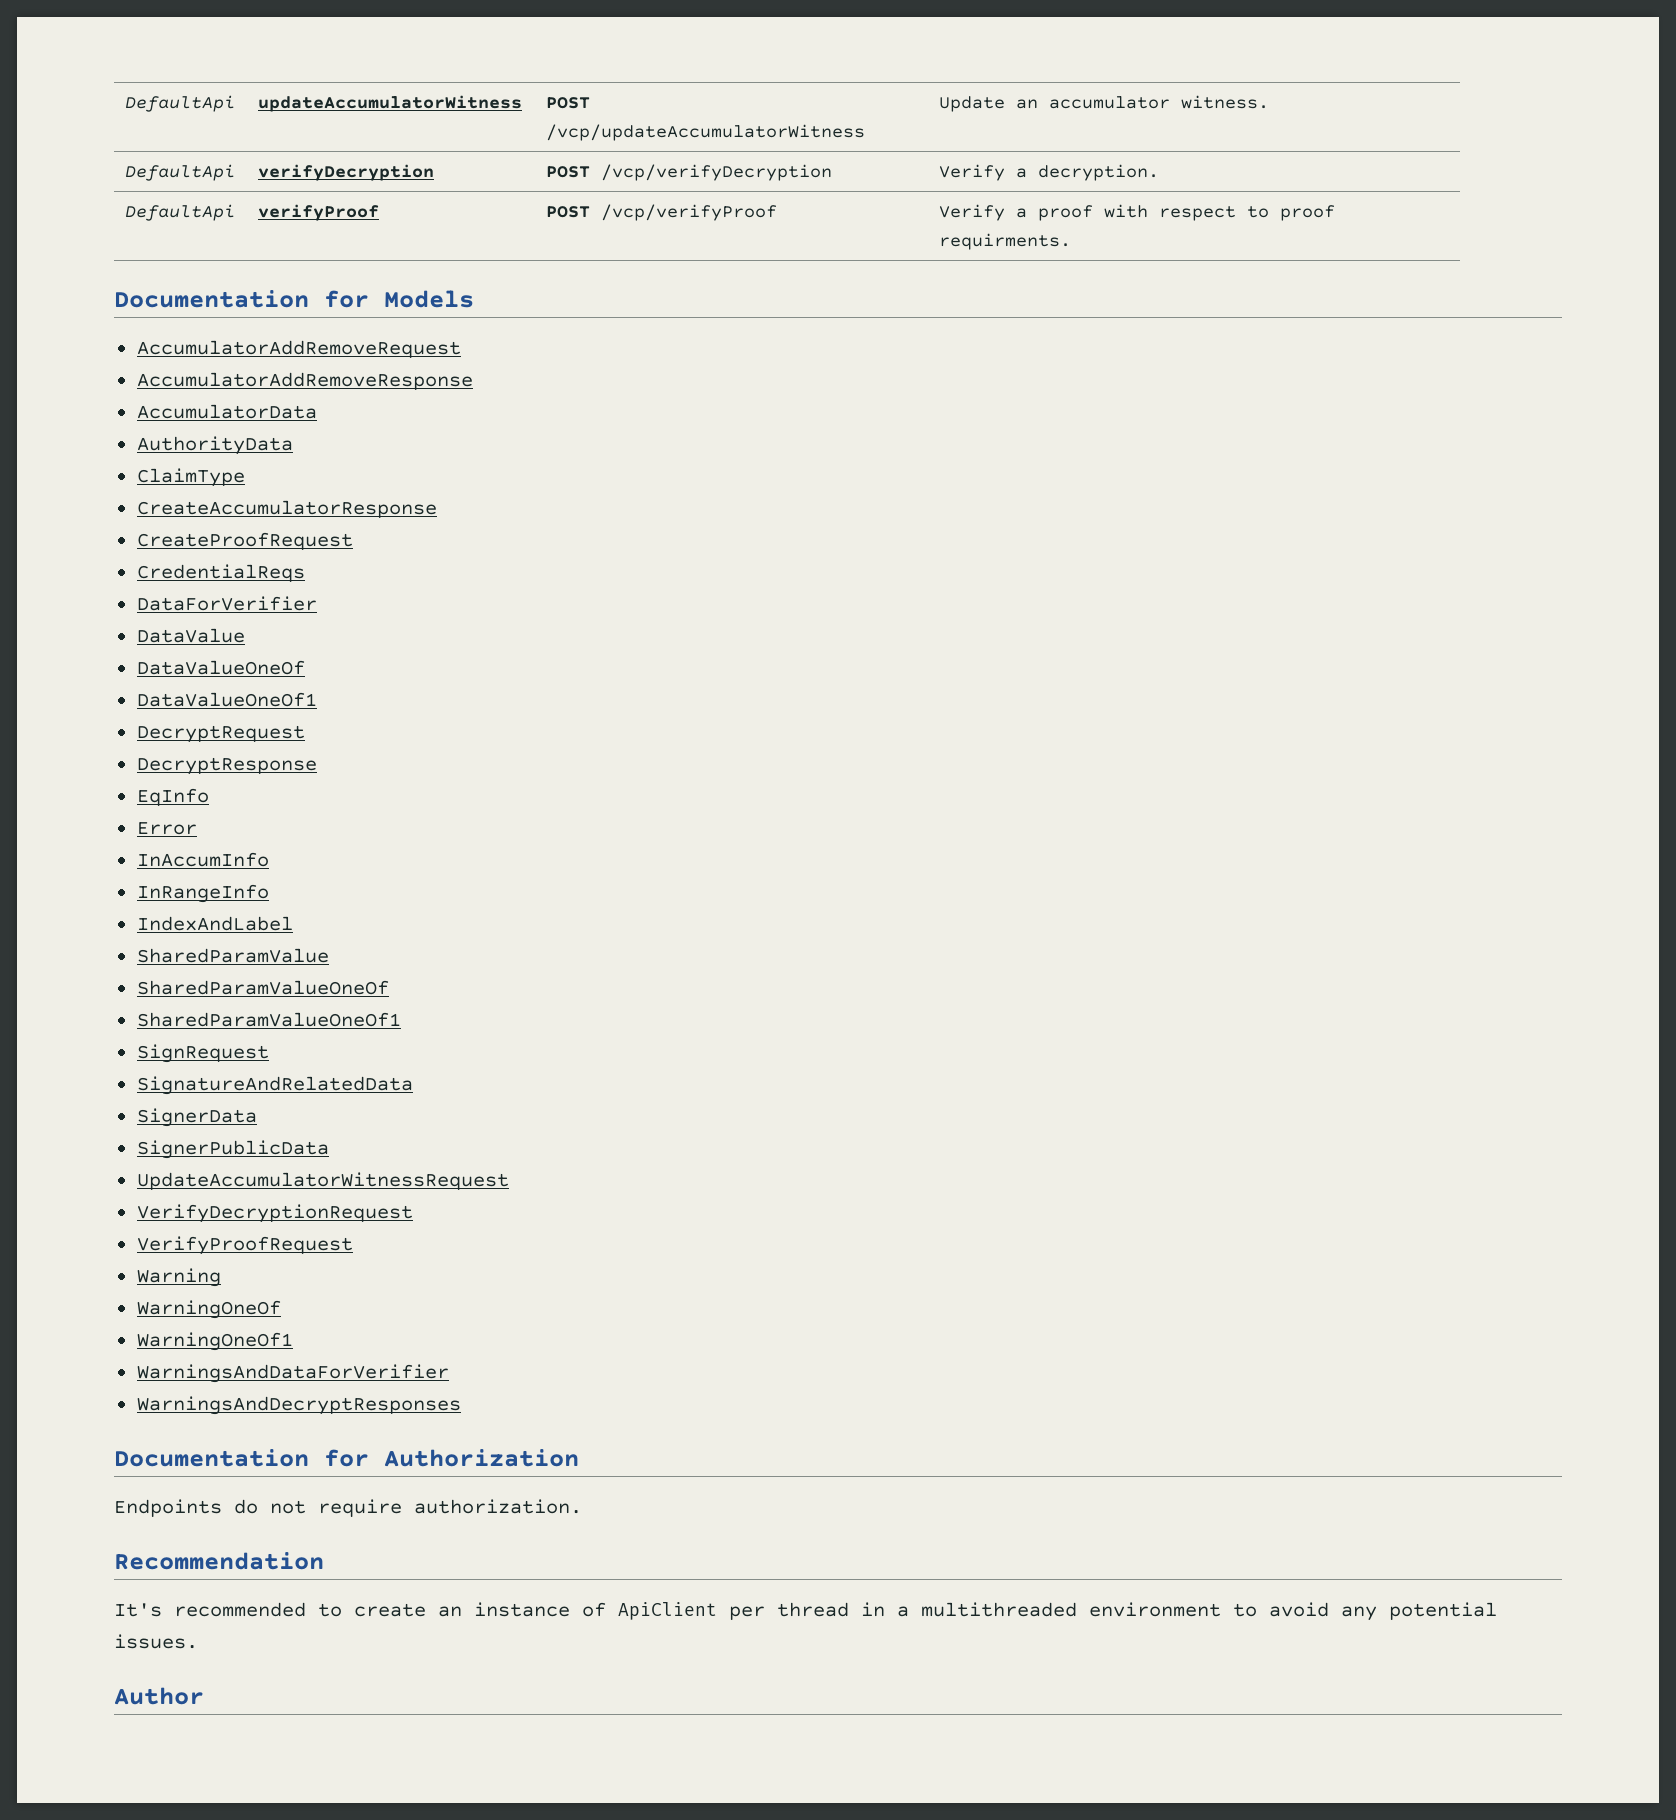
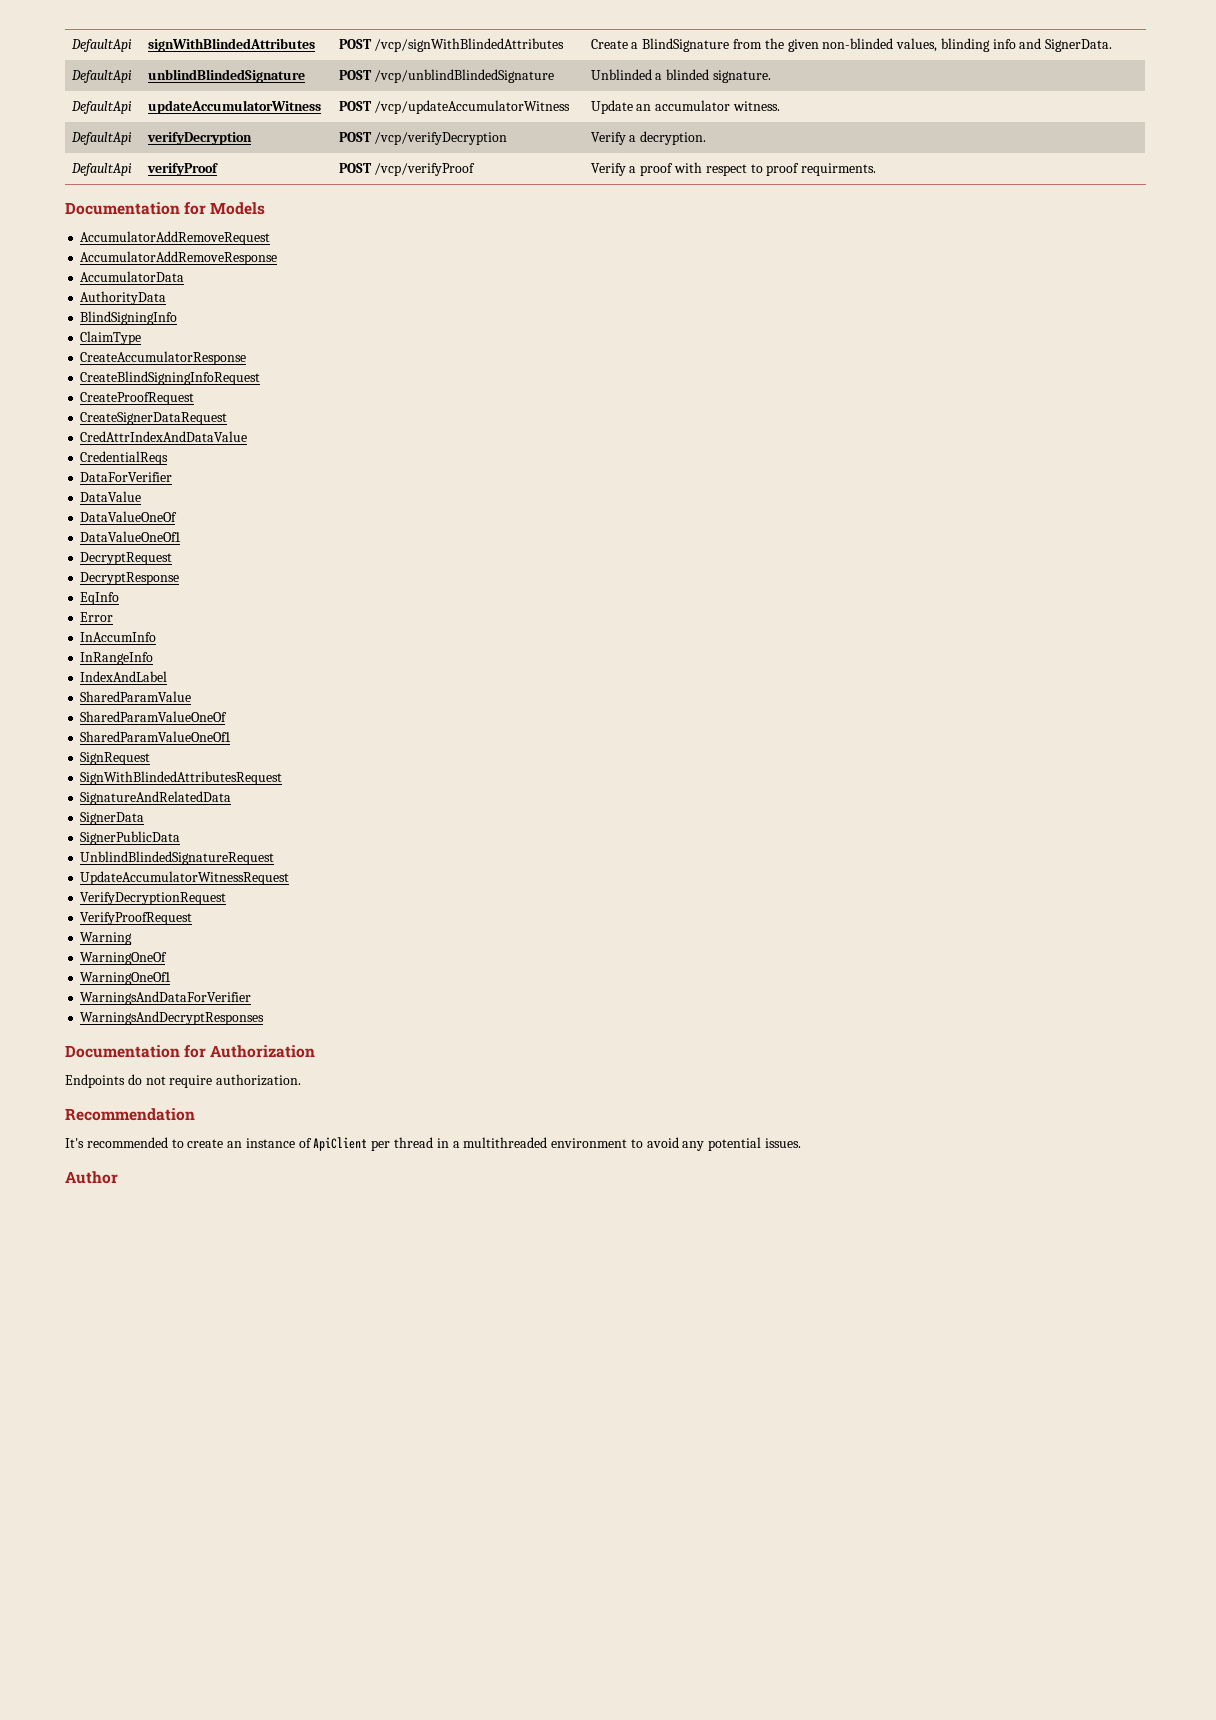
+ DefaultApi | signWithBlindedAttributes | POST /vcp/signWithBlindedAttributes | Create a BlindSignature from the given non-blinded values, blinding info and SignerData.
+ DefaultApi | unblindBlindedSignature | POST /vcp/unblindBlindedSignature | Unblinded a blinded signature.
+ BlindSigningInfo
+ CreateBlindSigningInfoRequest
+ CreateSignerDataRequest
+ CredAttrIndexAndDataValue
+ SignWithBlindedAttributesRequest
+ UnblindBlindedSignatureRequest

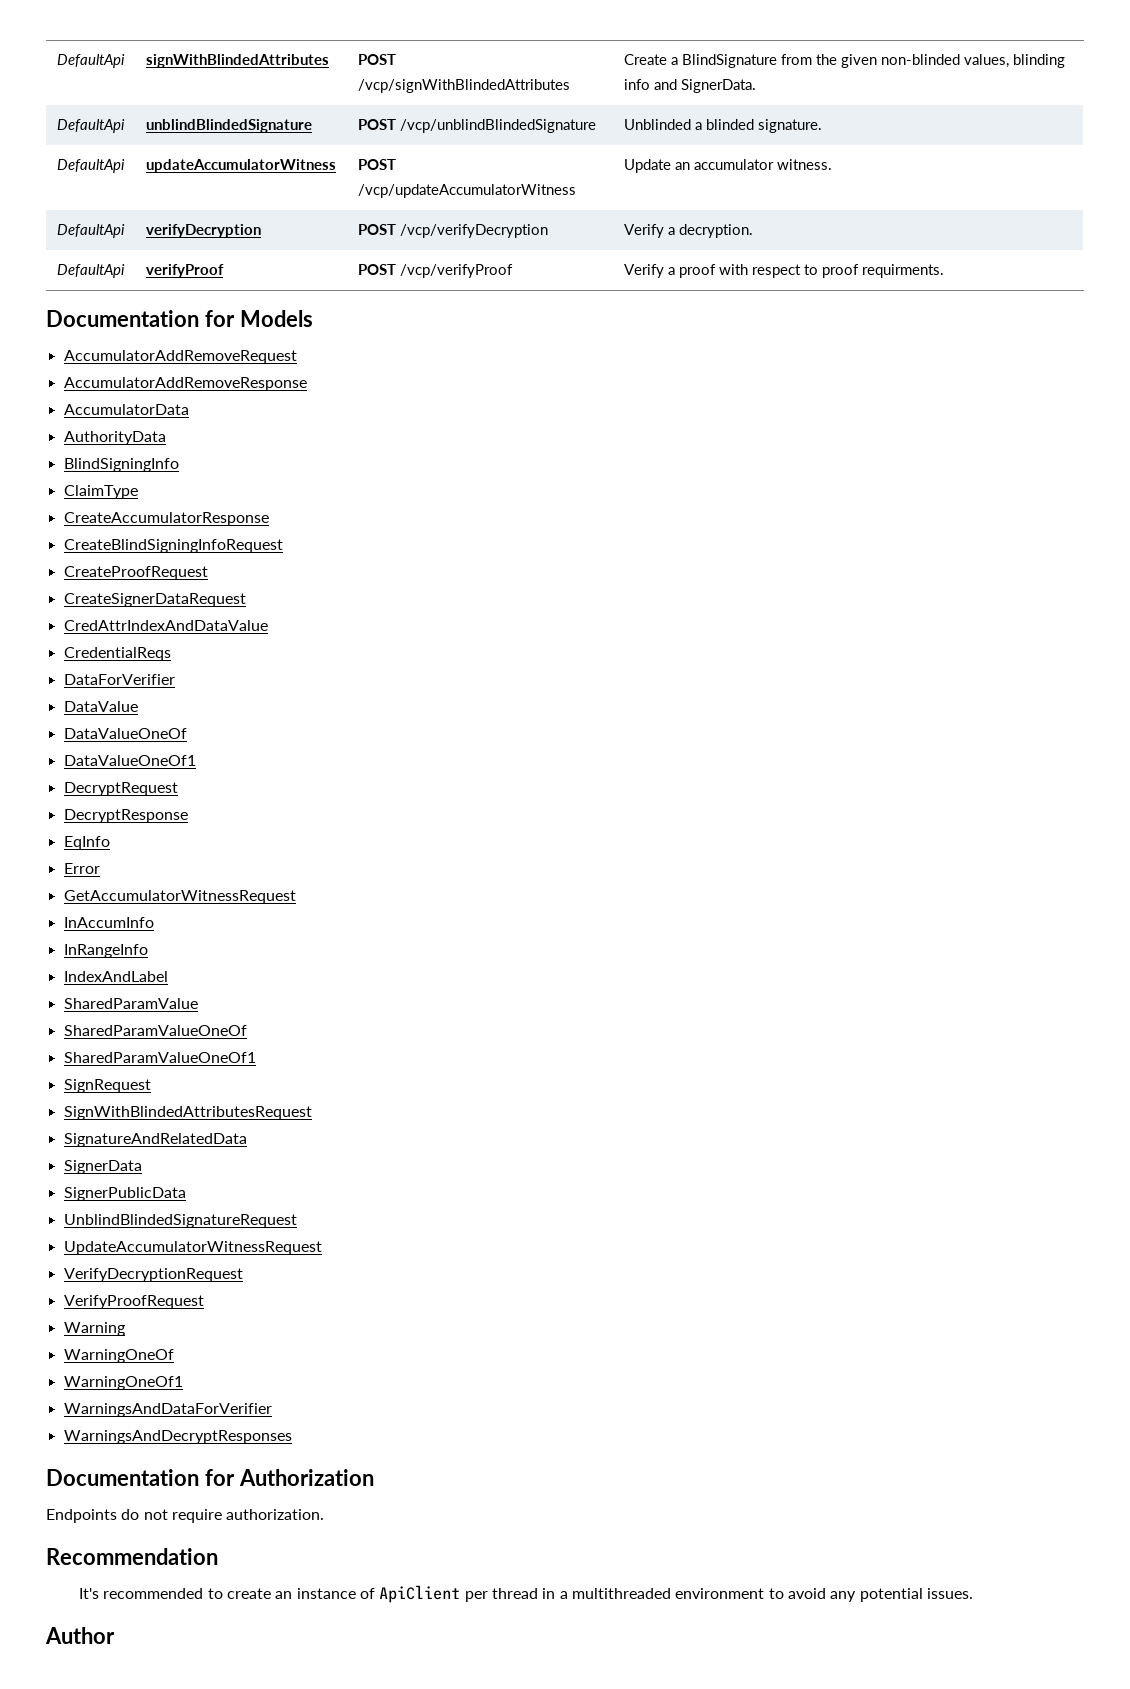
+ GetAccumulatorWitnessRequest

